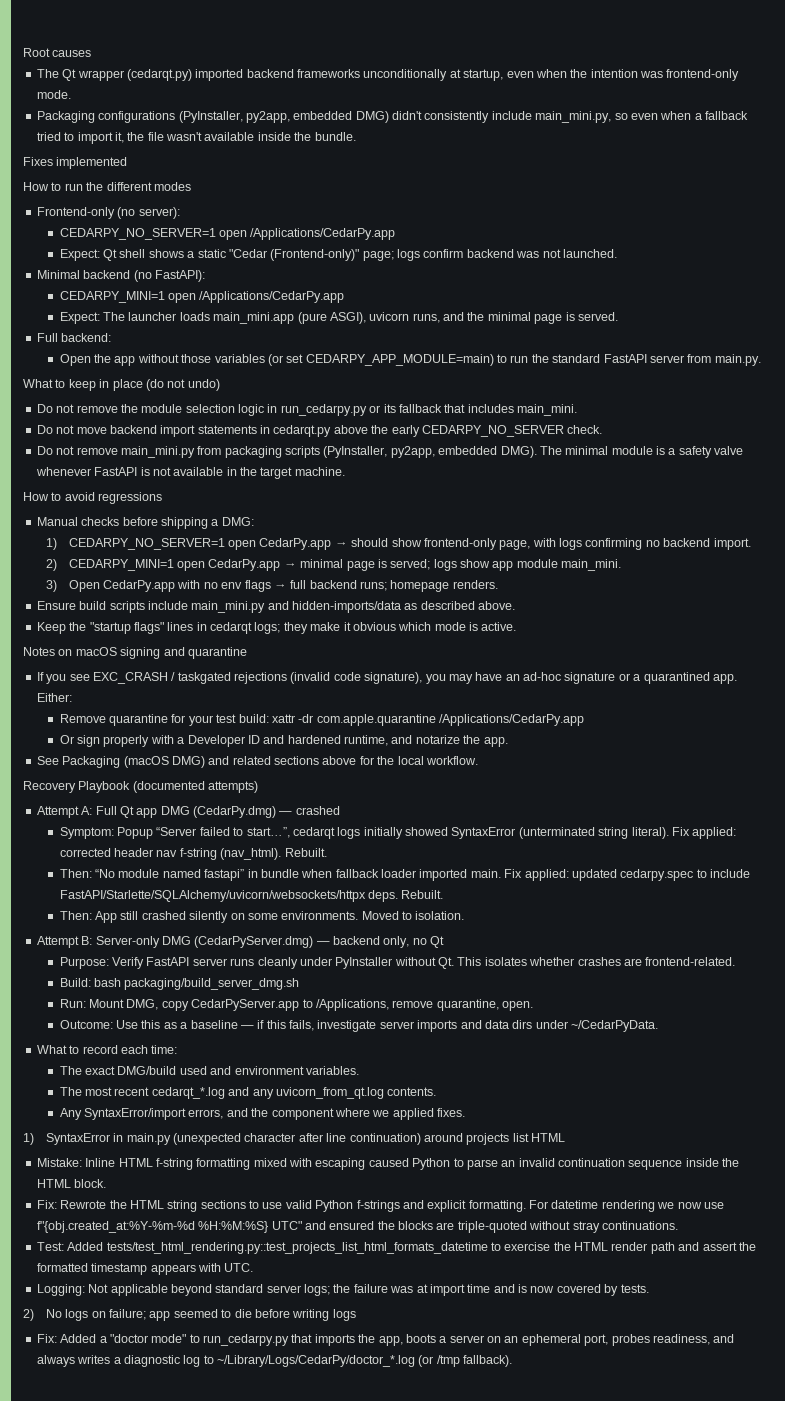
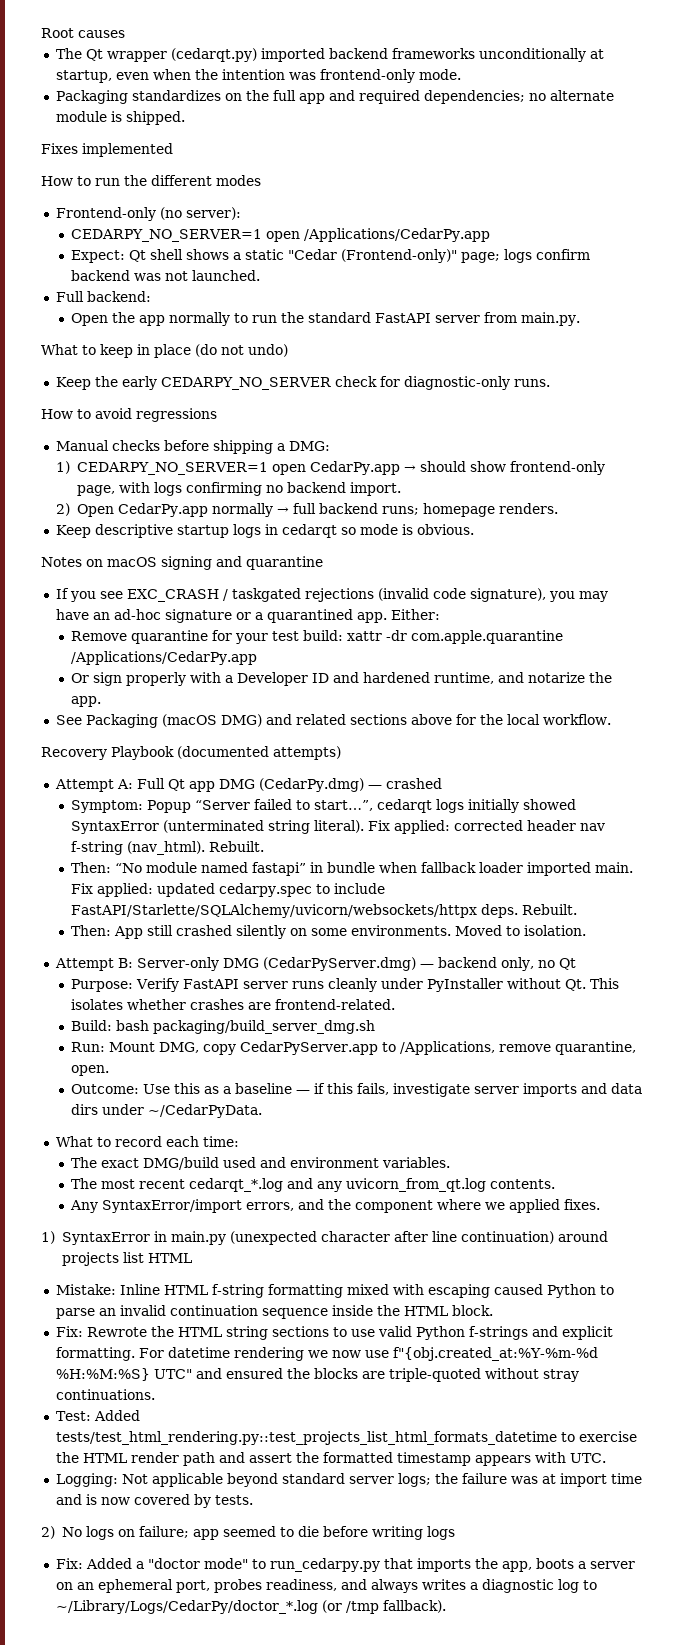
- Packaging configurations (PyInstaller, py2app, embedded DMG) didn't consistently include main_mini.py, so even when a fallback tried to import it, the file wasn't available inside the bundle.
+ Packaging standardizes on the full app and required dependencies; no alternate module is shipped.
- Minimal backend (no FastAPI):
- CEDARPY_MINI=1 open /Applications/CedarPy.app
- Expect: The launcher loads main_mini.app (pure ASGI), uvicorn runs, and the minimal page is served.
- Open the app without those variables (or set CEDARPY_APP_MODULE=main) to run the standard FastAPI server from main.py.
+ Open the app normally to run the standard FastAPI server from main.py.
- Do not remove the module selection logic in run_cedarpy.py or its fallback that includes main_mini.
- Do not move backend import statements in cedarqt.py above the early CEDARPY_NO_SERVER check.
- Do not remove main_mini.py from packaging scripts (PyInstaller, py2app, embedded DMG). The minimal module is a safety valve whenever FastAPI is not available in the target machine.
+ Keep the early CEDARPY_NO_SERVER check for diagnostic-only runs.
- 2) CEDARPY_MINI=1 open CedarPy.app → minimal page is served; logs show app module main_mini.
- 3) Open CedarPy.app with no env flags → full backend runs; homepage renders.
+ 2) Open CedarPy.app normally → full backend runs; homepage renders.
- Ensure build scripts include main_mini.py and hidden-imports/data as described above.
- Keep the "startup flags" lines in cedarqt logs; they make it obvious which mode is active.
+ Keep descriptive startup logs in cedarqt so mode is obvious.

